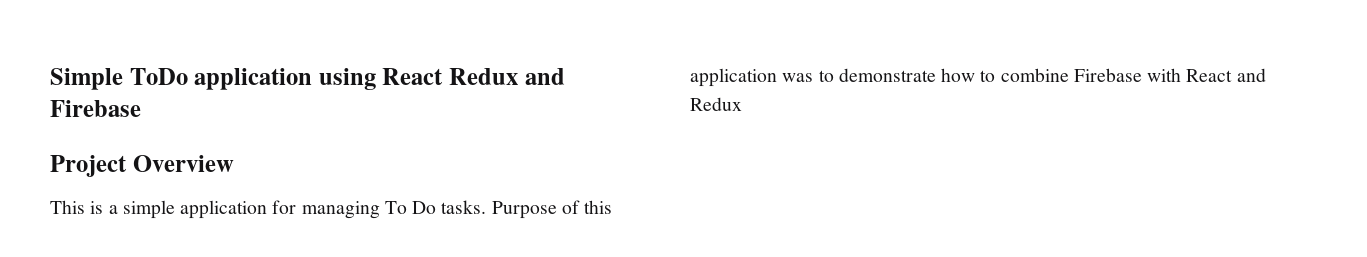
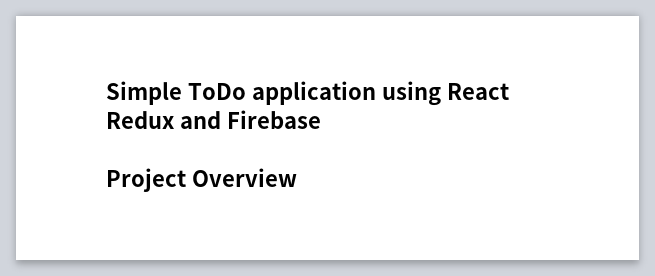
- This is a simple application for managing To Do tasks. Purpose of this application was to demonstrate how to combine Firebase with React and Redux

